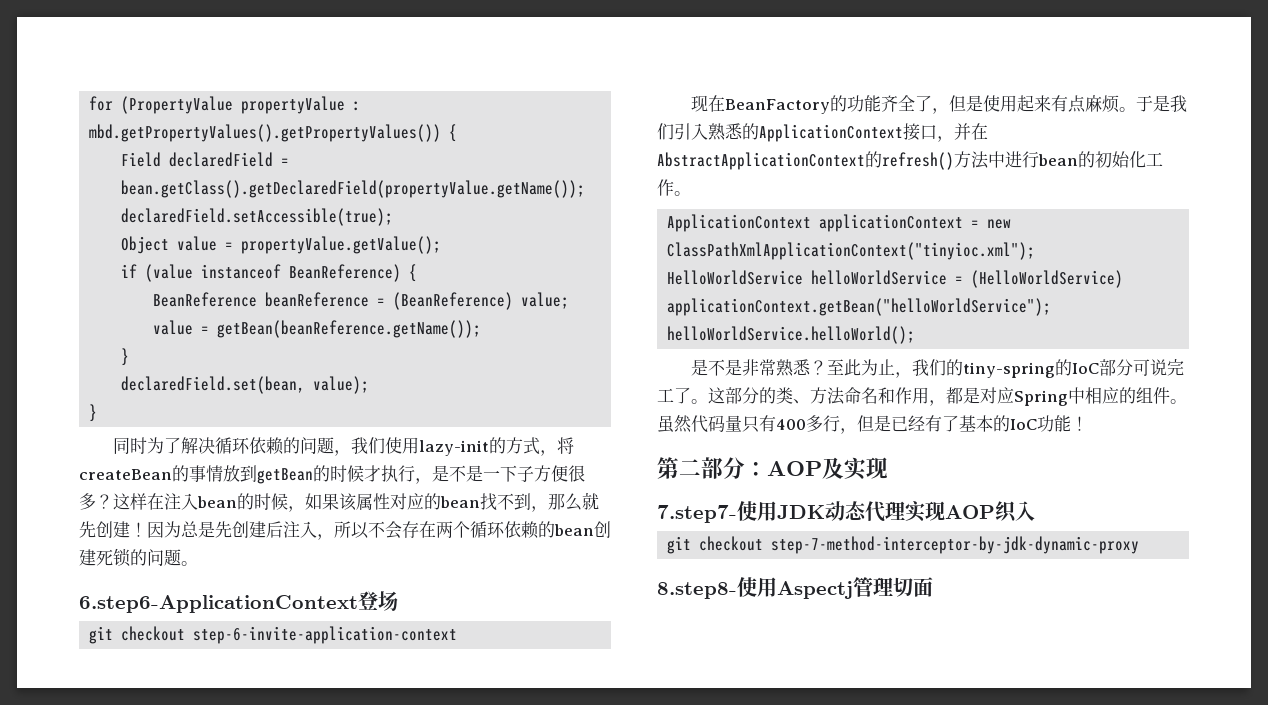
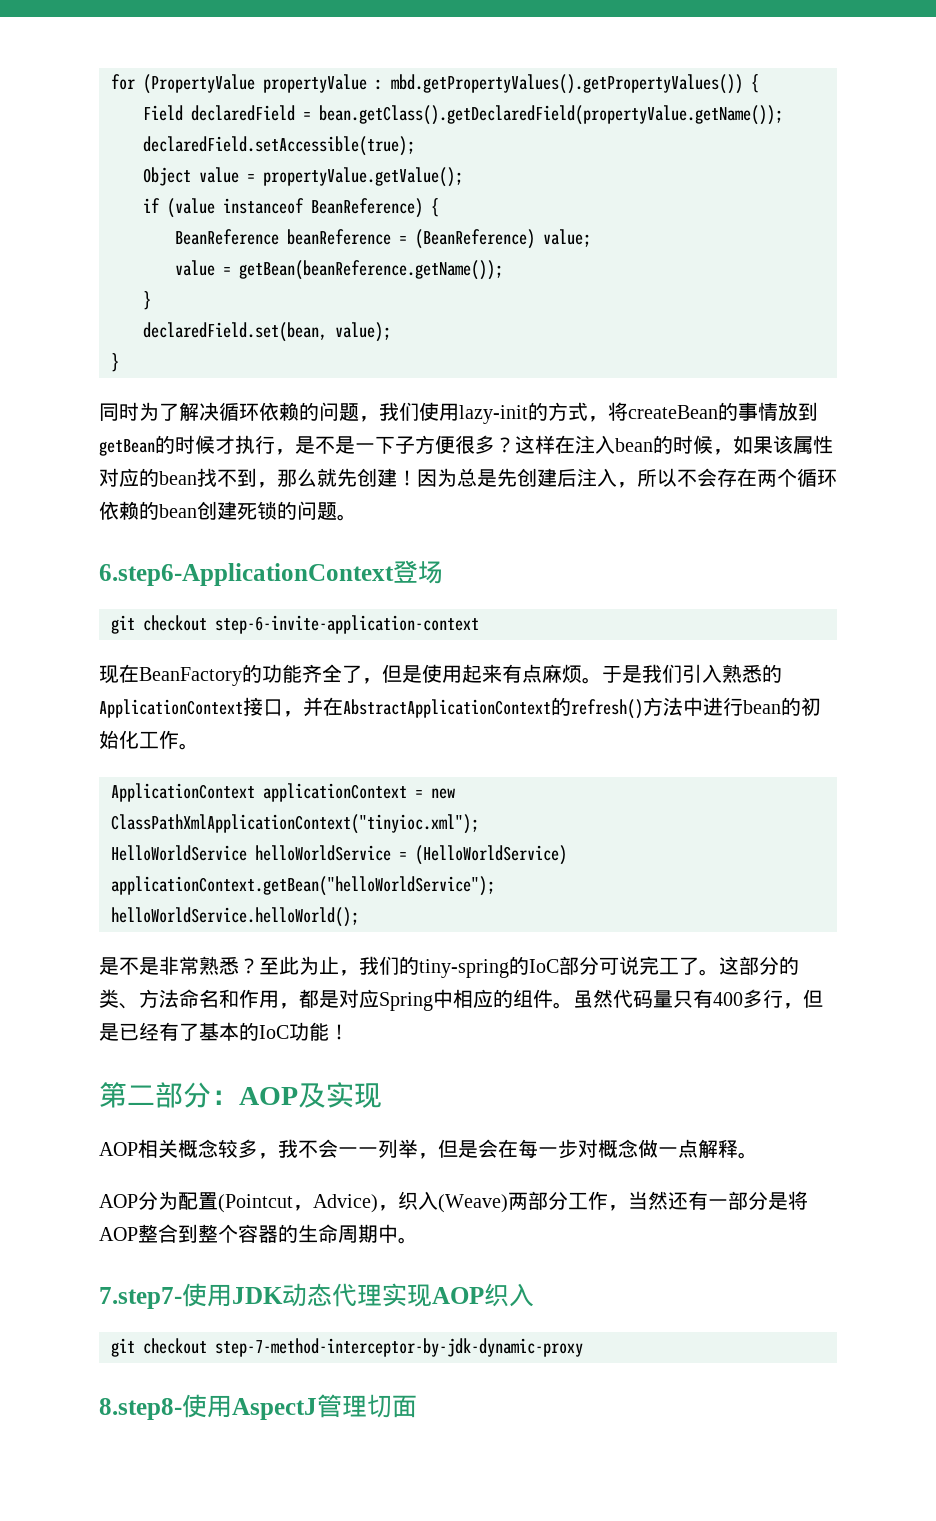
+ AOP相关概念较多，我不会一一列举，但是会在每一步对概念做一点解释。
+ AOP分为配置(Pointcut，Advice)，织入(Weave)两部分工作，当然还有一部分是将AOP整合到整个容器的生命周期中。
- 8.step8-使用Aspectj管理切面
+ 8.step8-使用AspectJ管理切面

